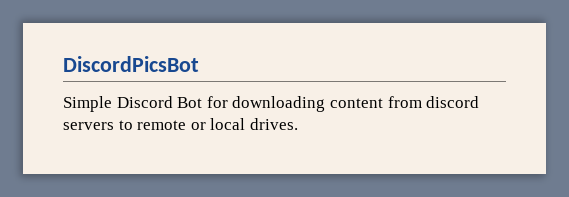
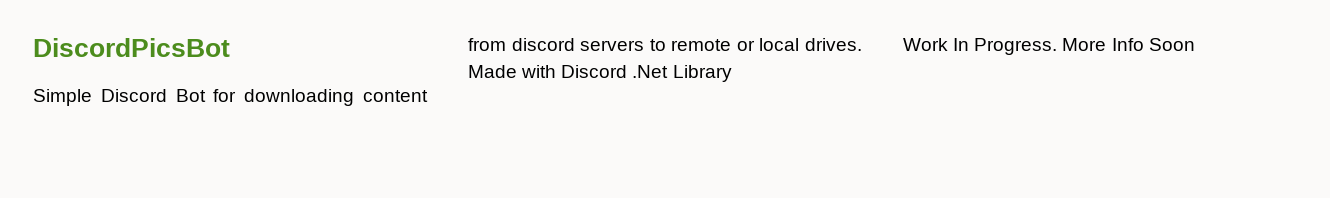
+ Made with Discord .Net Library
+ Work In Progress. More Info Soon

